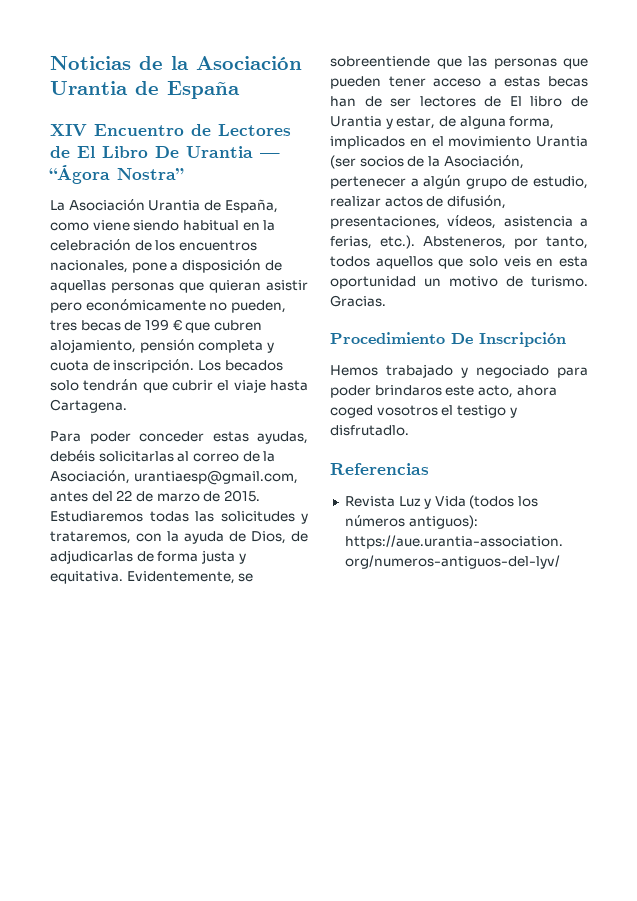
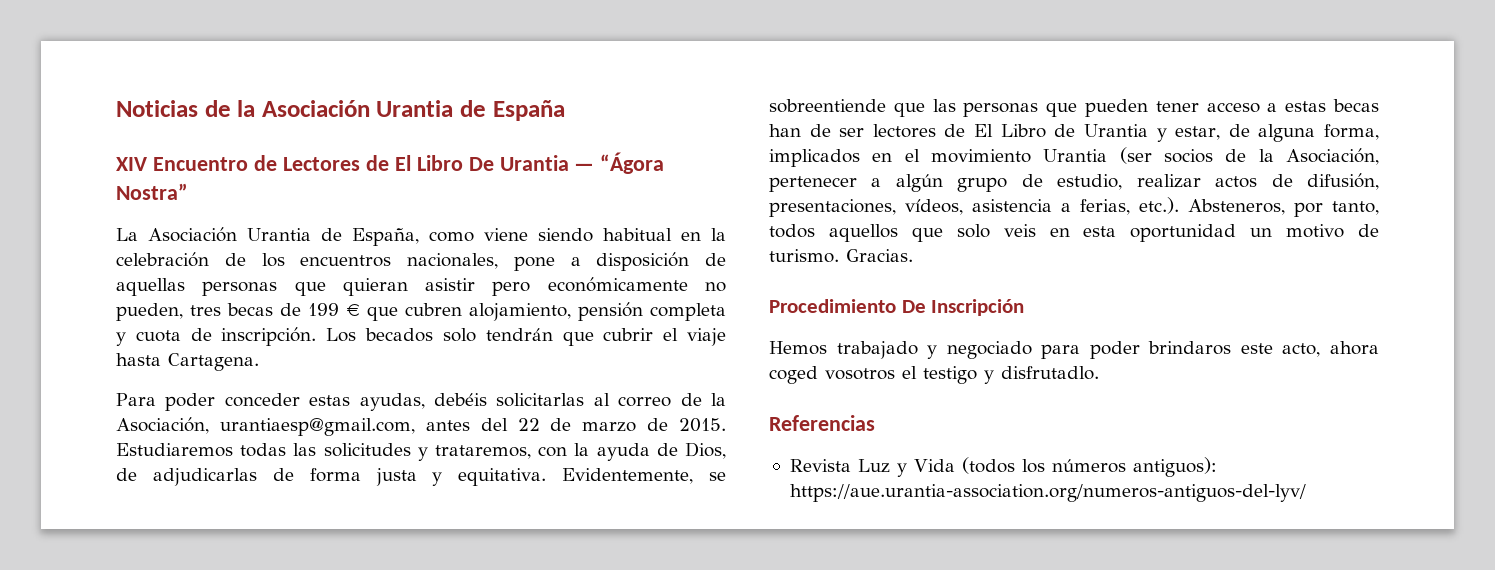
- Evidentemente, se sobreentiende que las personas que pueden tener acceso a estas becas han de ser lectores de El libro de Urantia y estar, de alguna forma, implicados en el movimiento Urantia (ser socios de la Asociación, pertenecer a algún grupo de estudio, realizar actos de difusión, presentaciones, vídeos, asistencia a ferias, etc.). Absteneros, por tanto, todos aquellos que solo veis en esta oportunidad un motivo de turismo.
+ Evidentemente, se sobreentiende que las personas que pueden tener acceso a estas becas han de ser lectores de El Libro de Urantia y estar, de alguna forma, implicados en el movimiento Urantia (ser socios de la Asociación, pertenecer a algún grupo de estudio, realizar actos de difusión, presentaciones, vídeos, asistencia a ferias, etc.). Absteneros, por tanto, todos aquellos que solo veis en esta oportunidad un motivo de turismo.

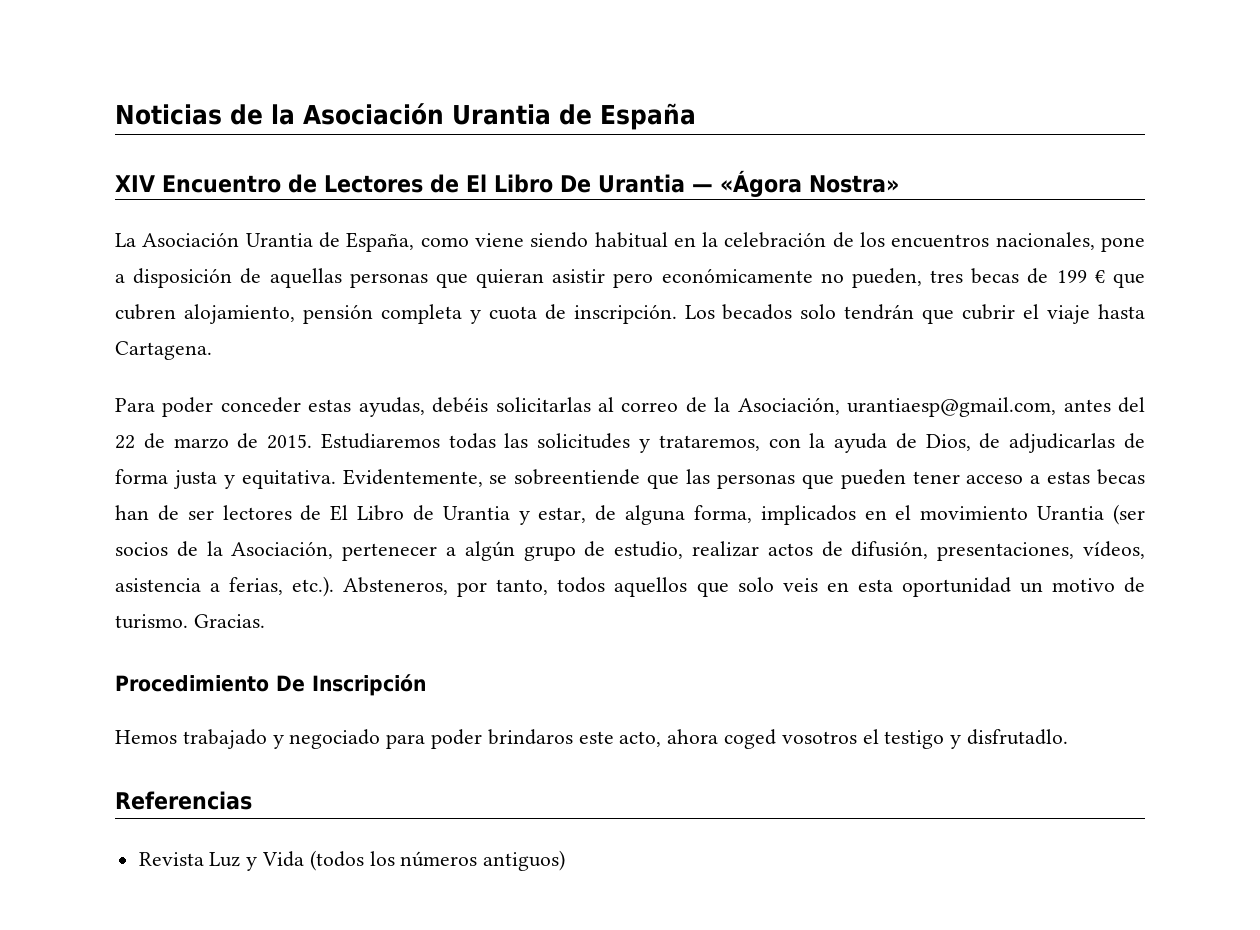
- XIV Encuentro de Lectores de El Libro De Urantia — “Ágora Nostra”
+ XIV Encuentro de Lectores de El Libro De Urantia — «Ágora Nostra»
- Revista Luz y Vida (todos los números antiguos): https://aue.urantia-association.org/numeros-antiguos-del-lyv/
+ Revista Luz y Vida (todos los números antiguos)

